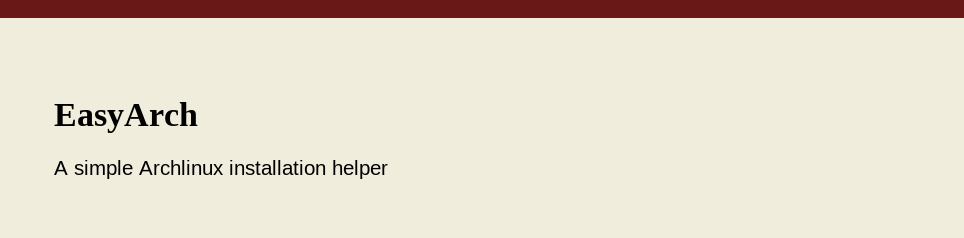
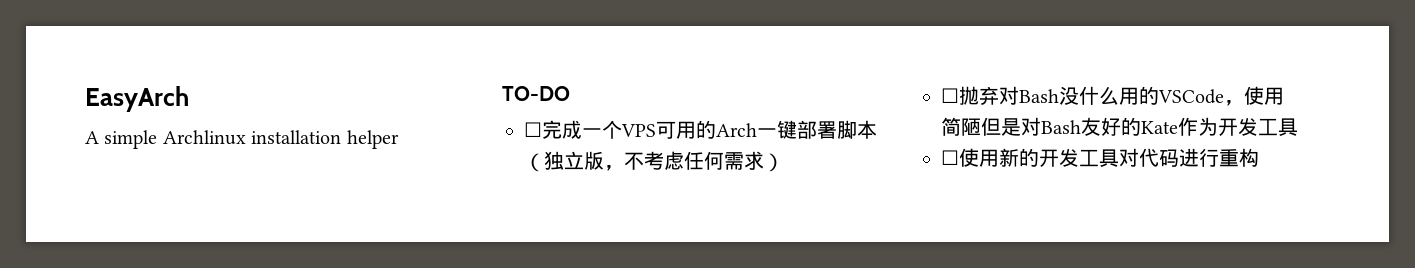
+ TO-DO
+ ☐完成一个VPS可用的Arch一键部署脚本（独立版，不考虑任何需求）
+ ☐抛弃对Bash没什么用的VSCode，使用简陋但是对Bash友好的Kate作为开发工具
+ ☐使用新的开发工具对代码进行重构

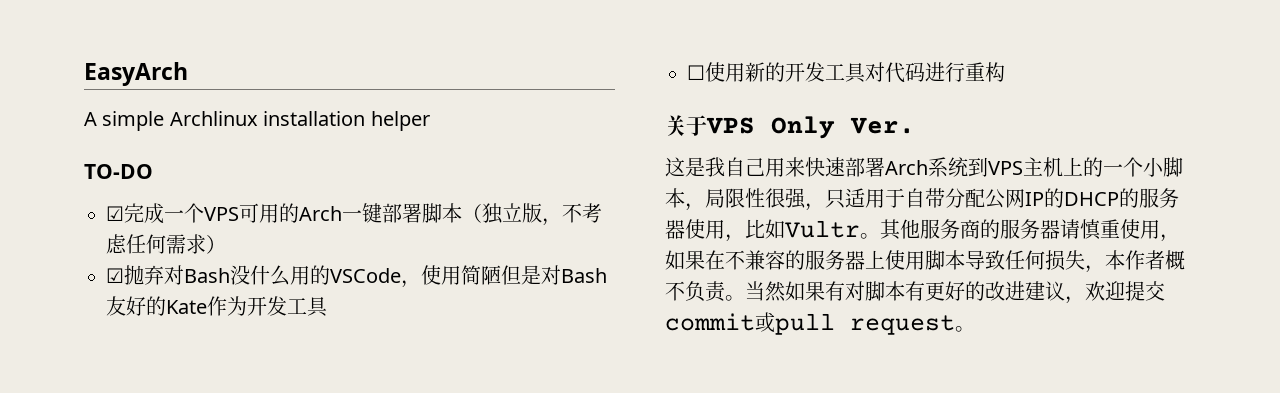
- ☐完成一个VPS可用的Arch一键部署脚本（独立版，不考虑任何需求）
+ ☑完成一个VPS可用的Arch一键部署脚本（独立版，不考虑任何需求）
- ☐抛弃对Bash没什么用的VSCode，使用简陋但是对Bash友好的Kate作为开发工具
+ ☑抛弃对Bash没什么用的VSCode，使用简陋但是对Bash友好的Kate作为开发工具
+ 关于VPS Only Ver.
+ 这是我自己用来快速部署Arch系统到VPS主机上的一个小脚本，局限性很强，只适用于自带分配公网IP的DHCP的服务器使用，比如Vultr。其他服务商的服务器请慎重使用，如果在不兼容的服务器上使用脚本导致任何损失，本作者概不负责。当然如果有对脚本有更好的改进建议，欢迎提交commit或pull request。

